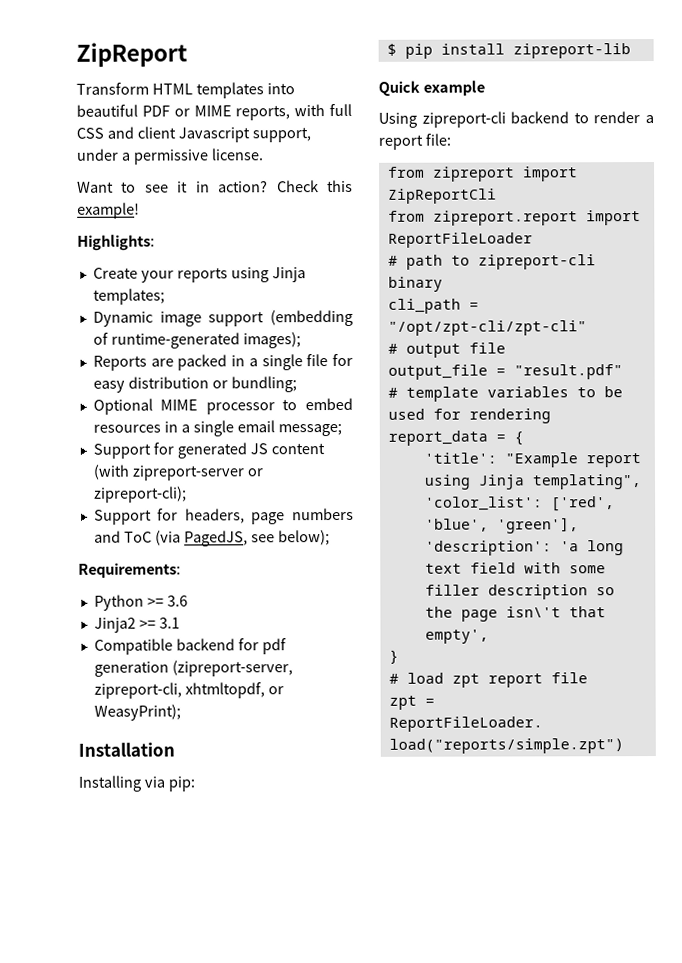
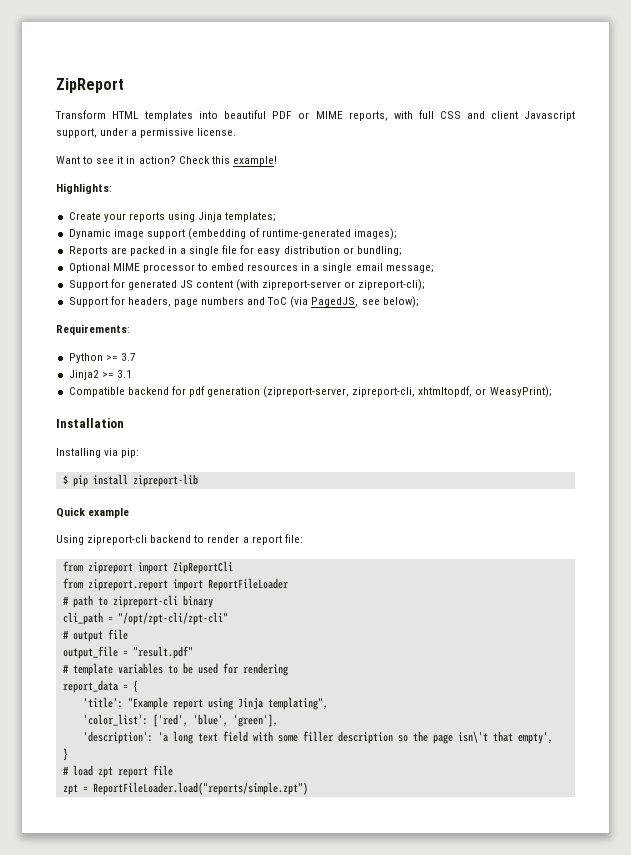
- Python >= 3.6
+ Python >= 3.7

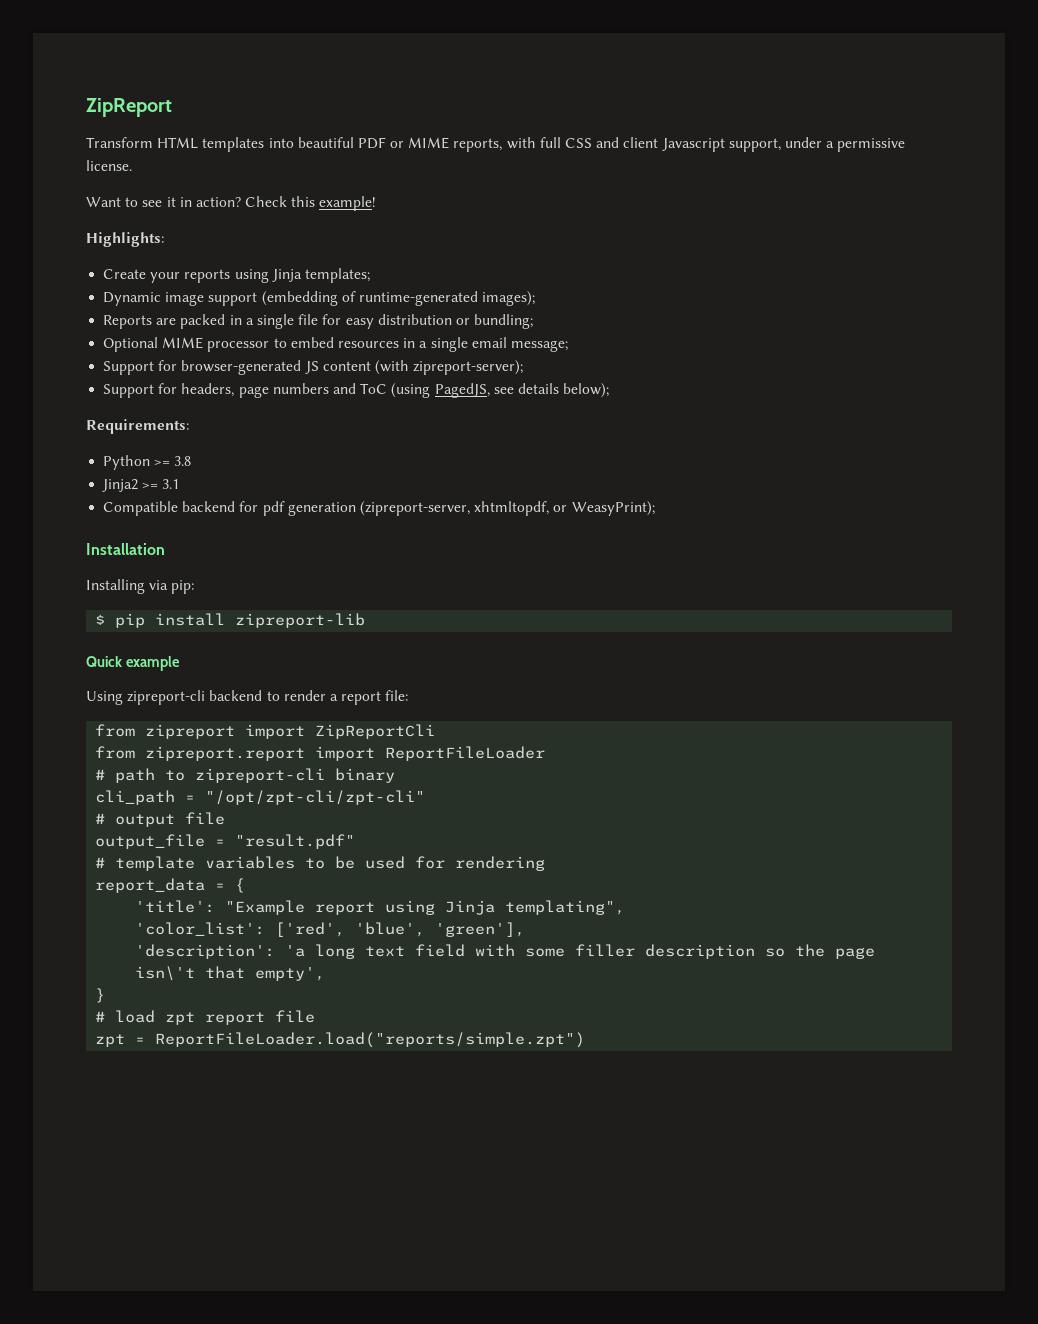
- Support for generated JS content (with zipreport-server or zipreport-cli);
+ Support for browser-generated JS content (with zipreport-server);
- Support for headers, page numbers and ToC (via PagedJS, see below);
+ Support for headers, page numbers and ToC (using PagedJS, see details below);
- Python >= 3.7
+ Python >= 3.8
- Compatible backend for pdf generation (zipreport-server, zipreport-cli, xhtmltopdf, or WeasyPrint);
+ Compatible backend for pdf generation (zipreport-server, xhtmltopdf, or WeasyPrint);

